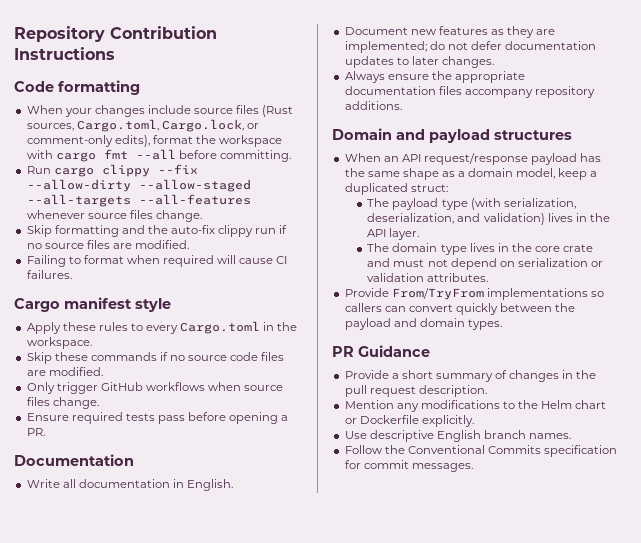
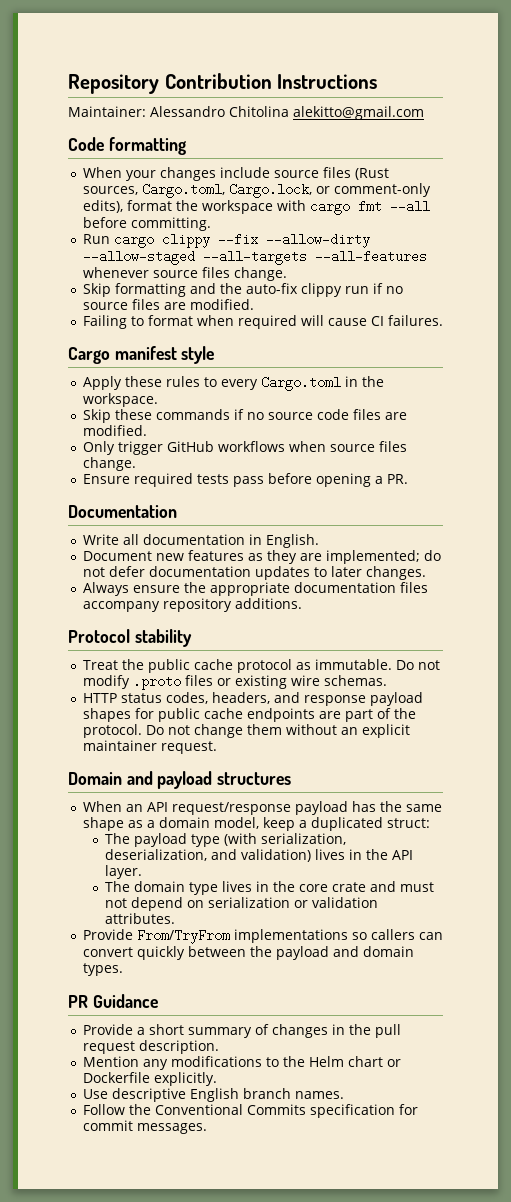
+ Maintainer: Alessandro Chitolina alekitto@gmail.com
+ Protocol stability
+ Treat the public cache protocol as immutable. Do not modify .proto files or existing wire schemas.
+ HTTP status codes, headers, and response payload shapes for public cache endpoints are part of the protocol. Do not change them without an explicit maintainer request.

